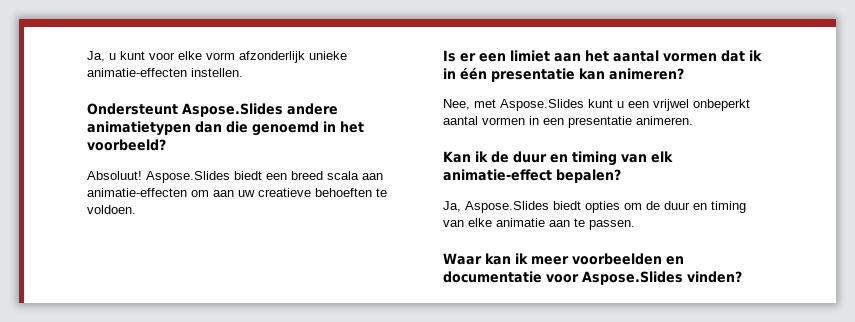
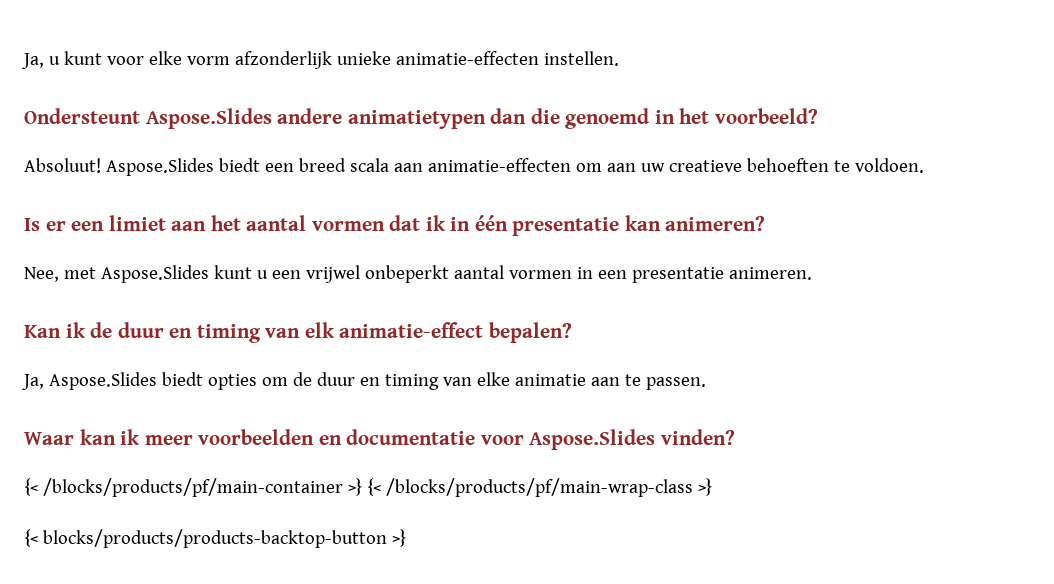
+ {< /blocks/products/pf/main-container >} {< /blocks/products/pf/main-wrap-class >}
+ {< blocks/products/products-backtop-button >}

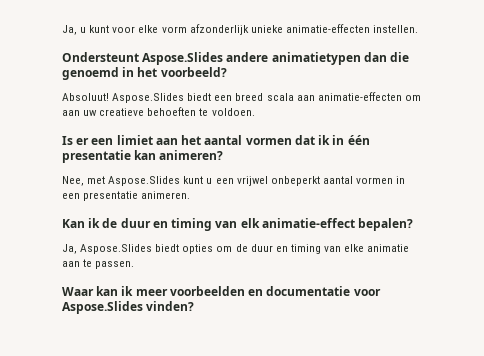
- {< /blocks/products/pf/main-container >} {< /blocks/products/pf/main-wrap-class >}
- {< blocks/products/products-backtop-button >}

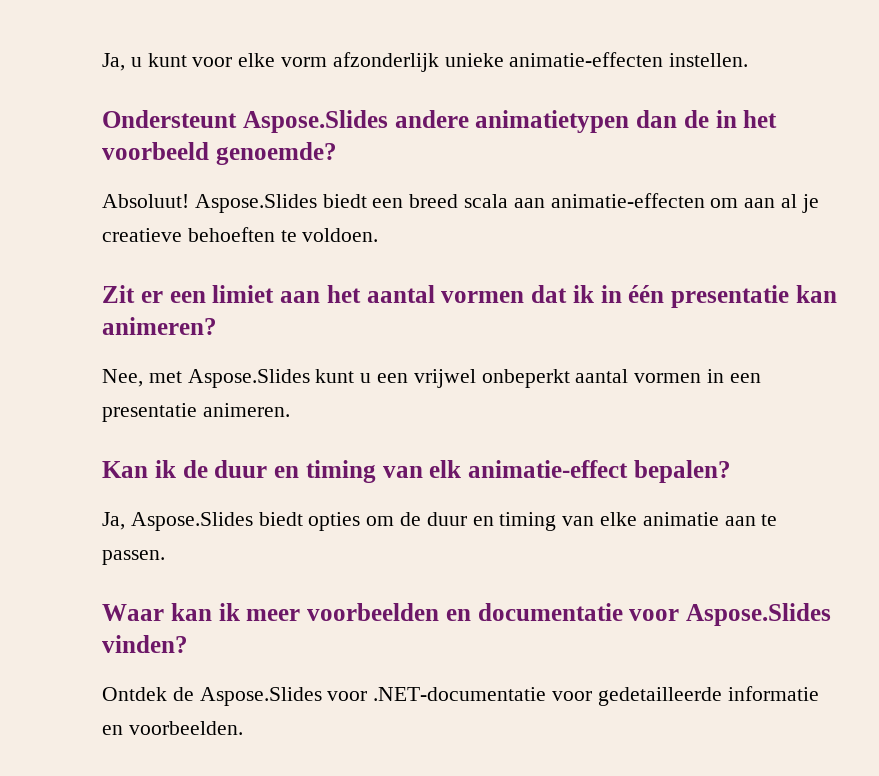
- Ondersteunt Aspose.Slides andere animatietypen dan die genoemd in het voorbeeld?
+ Ondersteunt Aspose.Slides andere animatietypen dan de in het voorbeeld genoemde?
- Aspose.Slides biedt een breed scala aan animatie-effecten om aan uw creatieve behoeften te voldoen.
+ Aspose.Slides biedt een breed scala aan animatie-effecten om aan al je creatieve behoeften te voldoen.
- Is er een limiet aan het aantal vormen dat ik in één presentatie kan animeren?
+ Zit er een limiet aan het aantal vormen dat ik in één presentatie kan animeren?
+ Ontdek de Aspose.Slides voor .NET-documentatie voor gedetailleerde informatie en voorbeelden.

